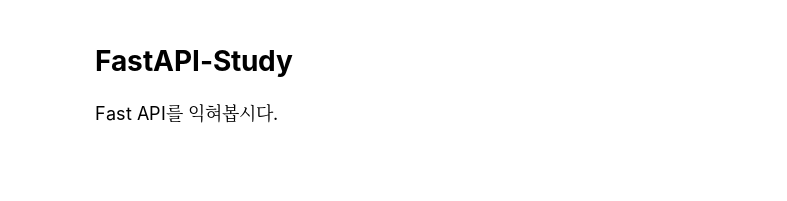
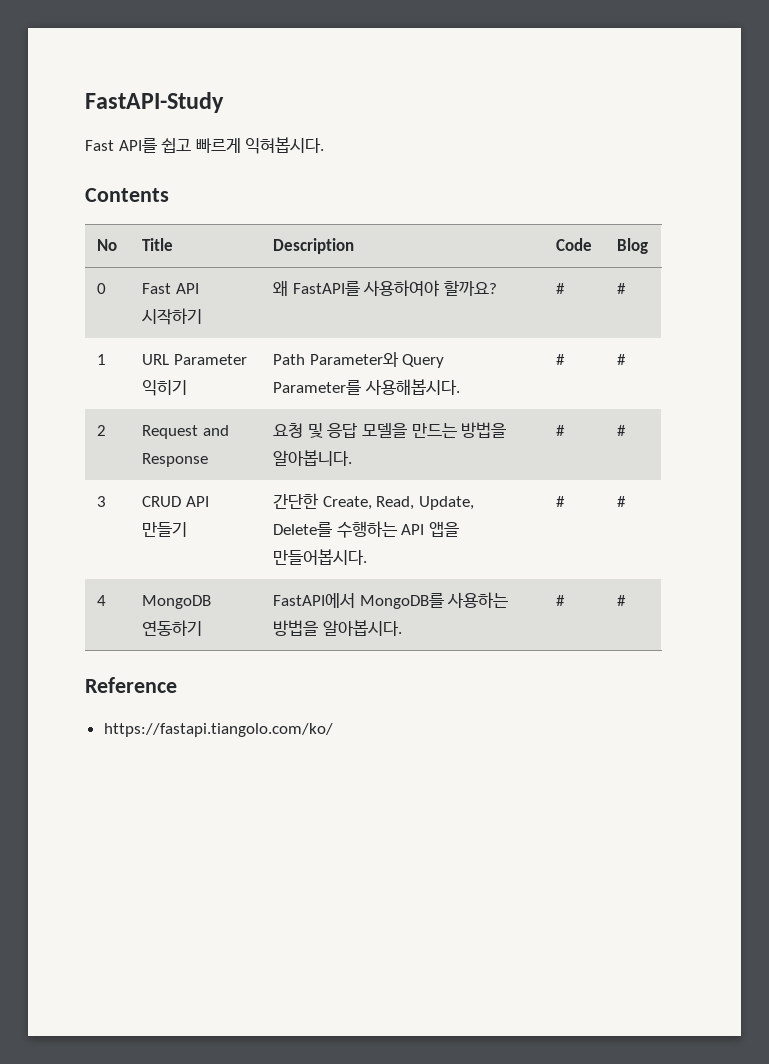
- Fast API를 익혀봅시다.
+ Fast API를 쉽고 빠르게 익혀봅시다.
+ Contents
+ No | Title | Description | Code | Blog
+ 0 | Fast API 시작하기 | 왜 FastAPI를 사용하여야 할까요? | # | #
+ 1 | URL Parameter 익히기 | Path Parameter와 Query Parameter를 사용해봅시다. | # | #
+ 2 | Request and Response | 요청 및 응답 모델을 만드는 방법을 알아봅니다. | # | #
+ 3 | CRUD API 만들기 | 간단한 Create, Read, Update, Delete를 수행하는 API 앱을 만들어봅시다. | # | #
+ 4 | MongoDB 연동하기 | FastAPI에서 MongoDB를 사용하는 방법을 알아봅시다. | # | #
+ Reference
+ https://fastapi.tiangolo.com/ko/

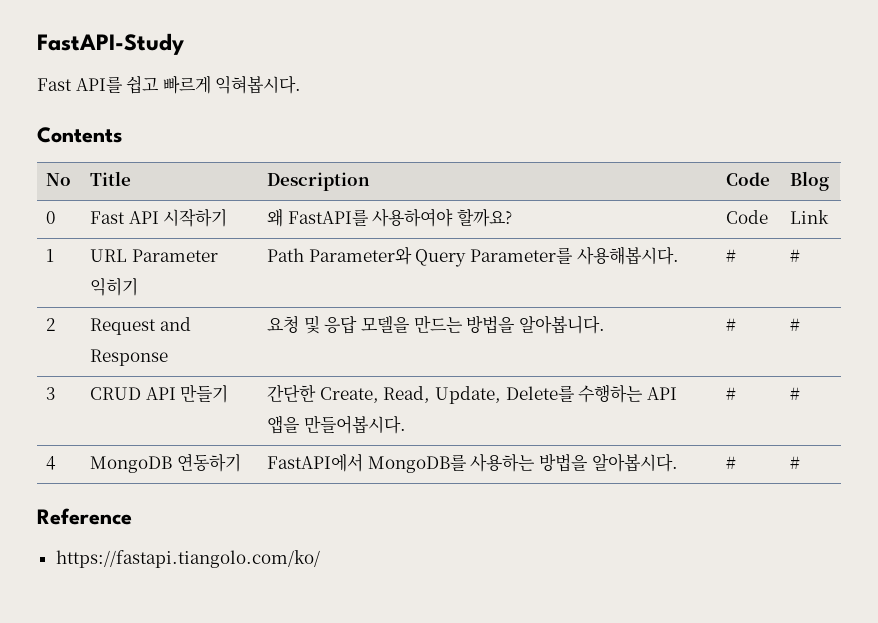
- 0 | Fast API 시작하기 | 왜 FastAPI를 사용하여야 할까요? | # | #
+ 0 | Fast API 시작하기 | 왜 FastAPI를 사용하여야 할까요? | Code | Link

